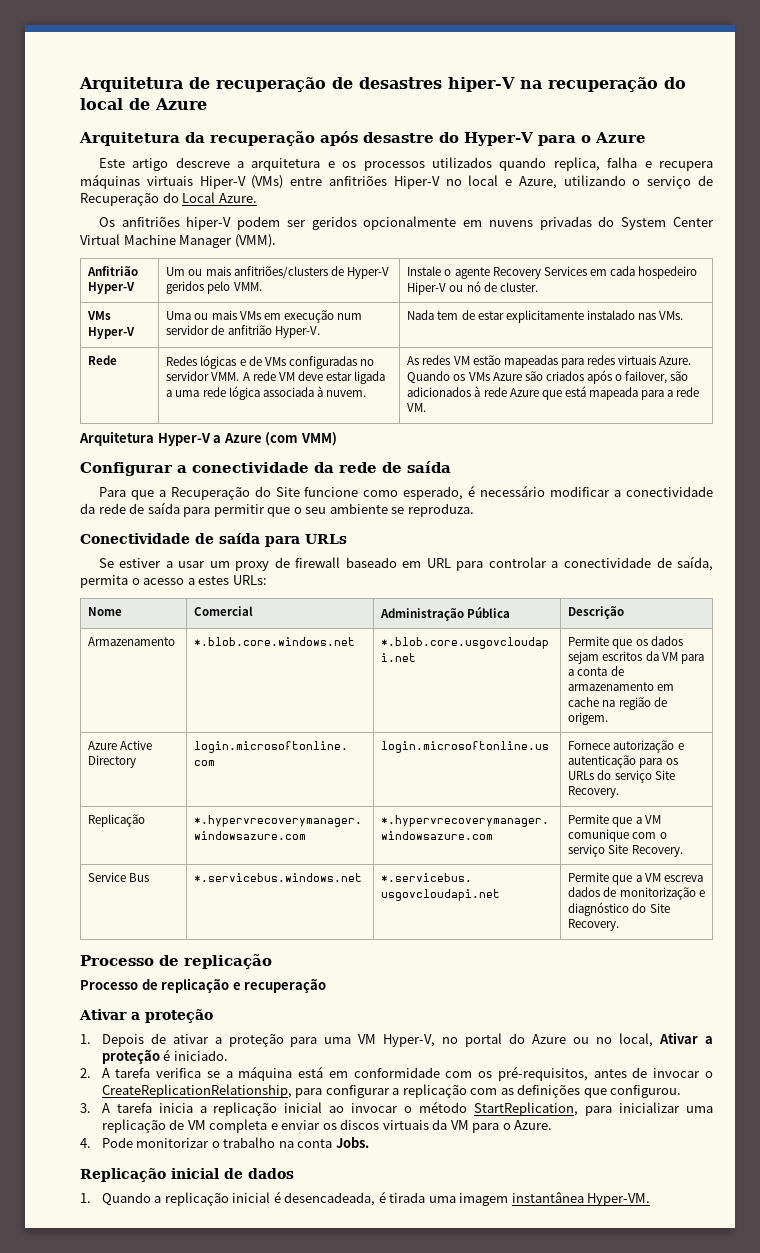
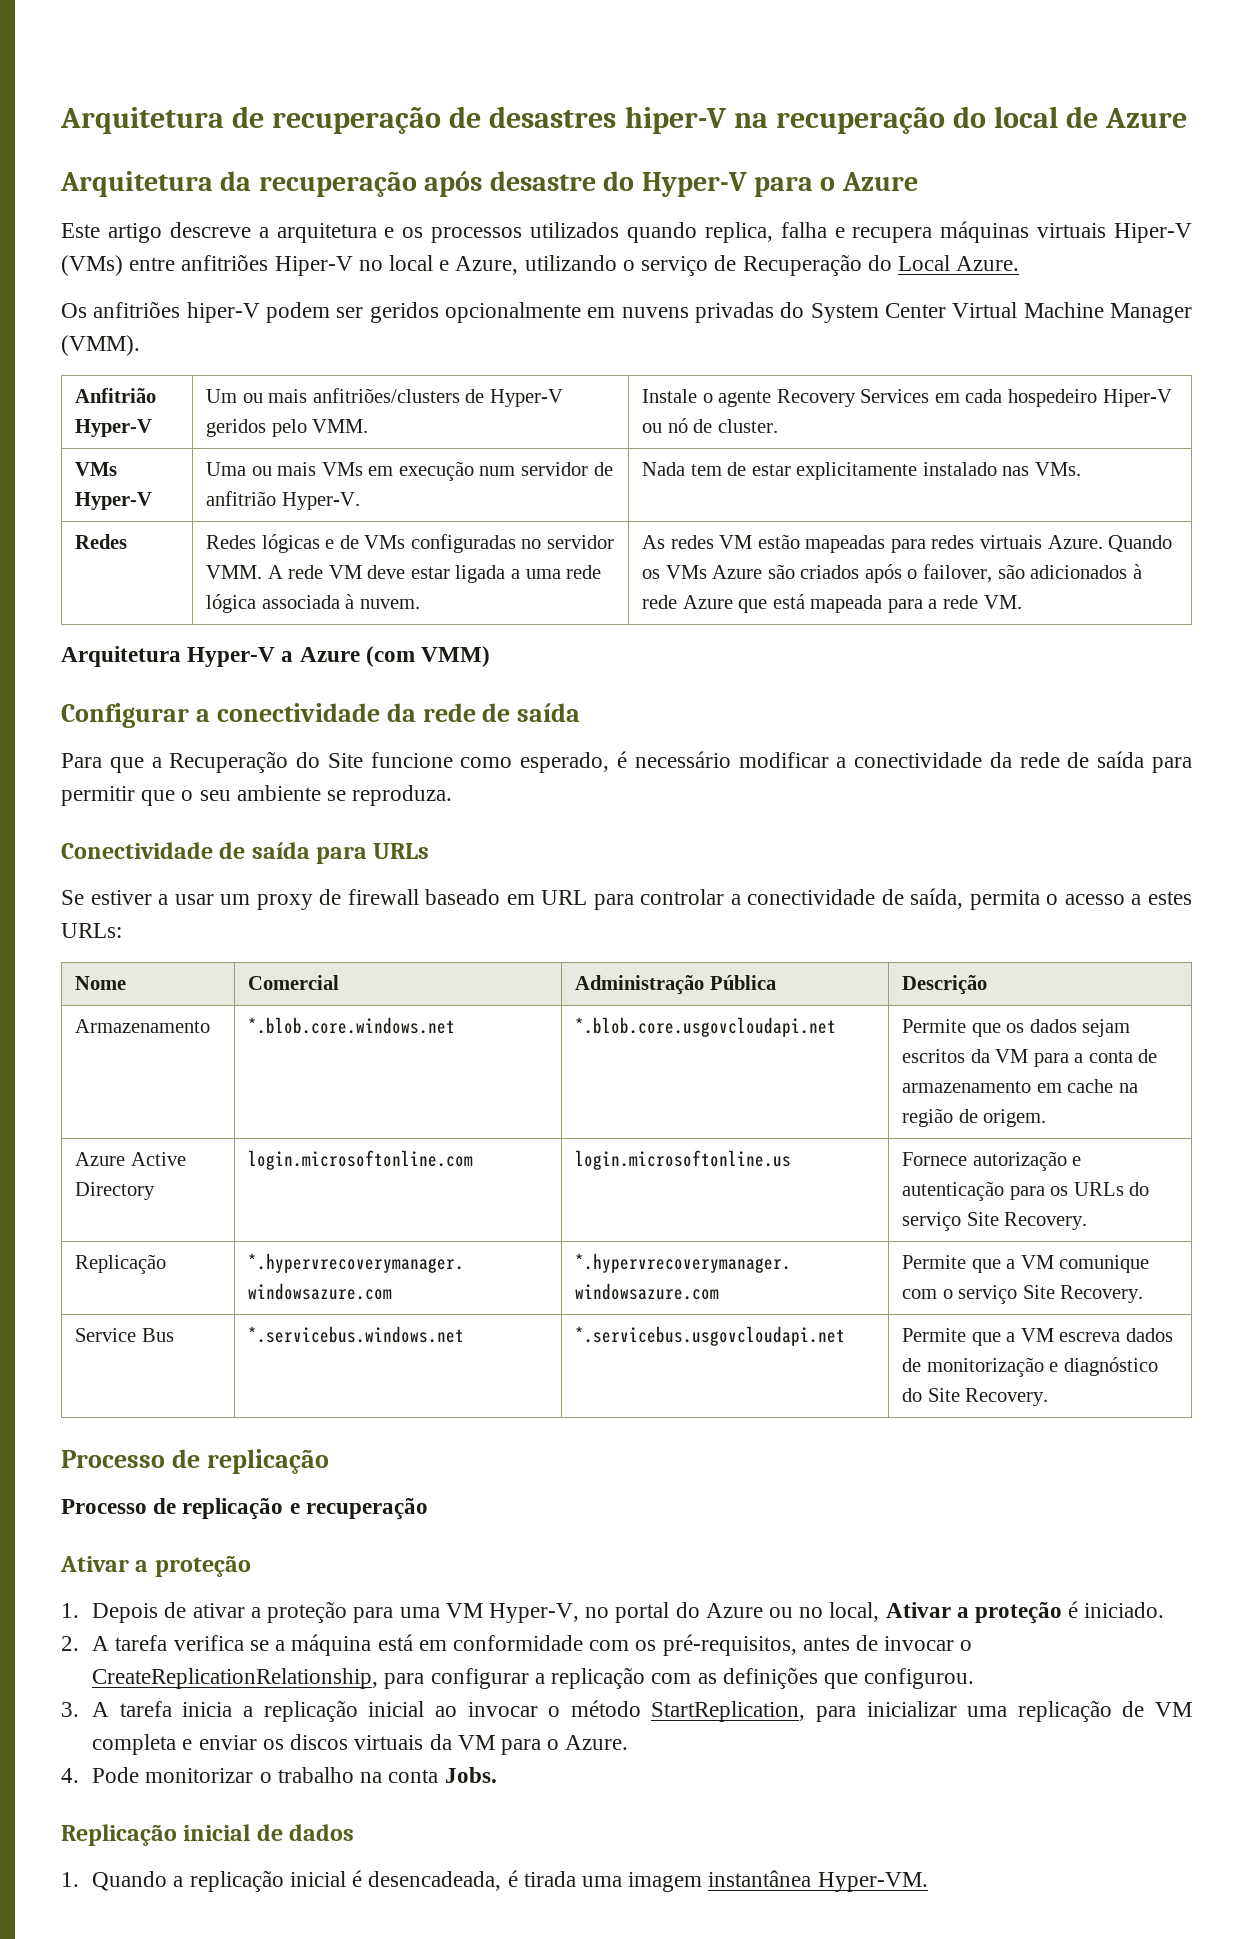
  VMs Hyper-V | Uma ou mais VMs em execução num servidor de anfitrião Hyper-V. | Nada tem de estar explicitamente instalado nas VMs.
- Rede
+ Redes

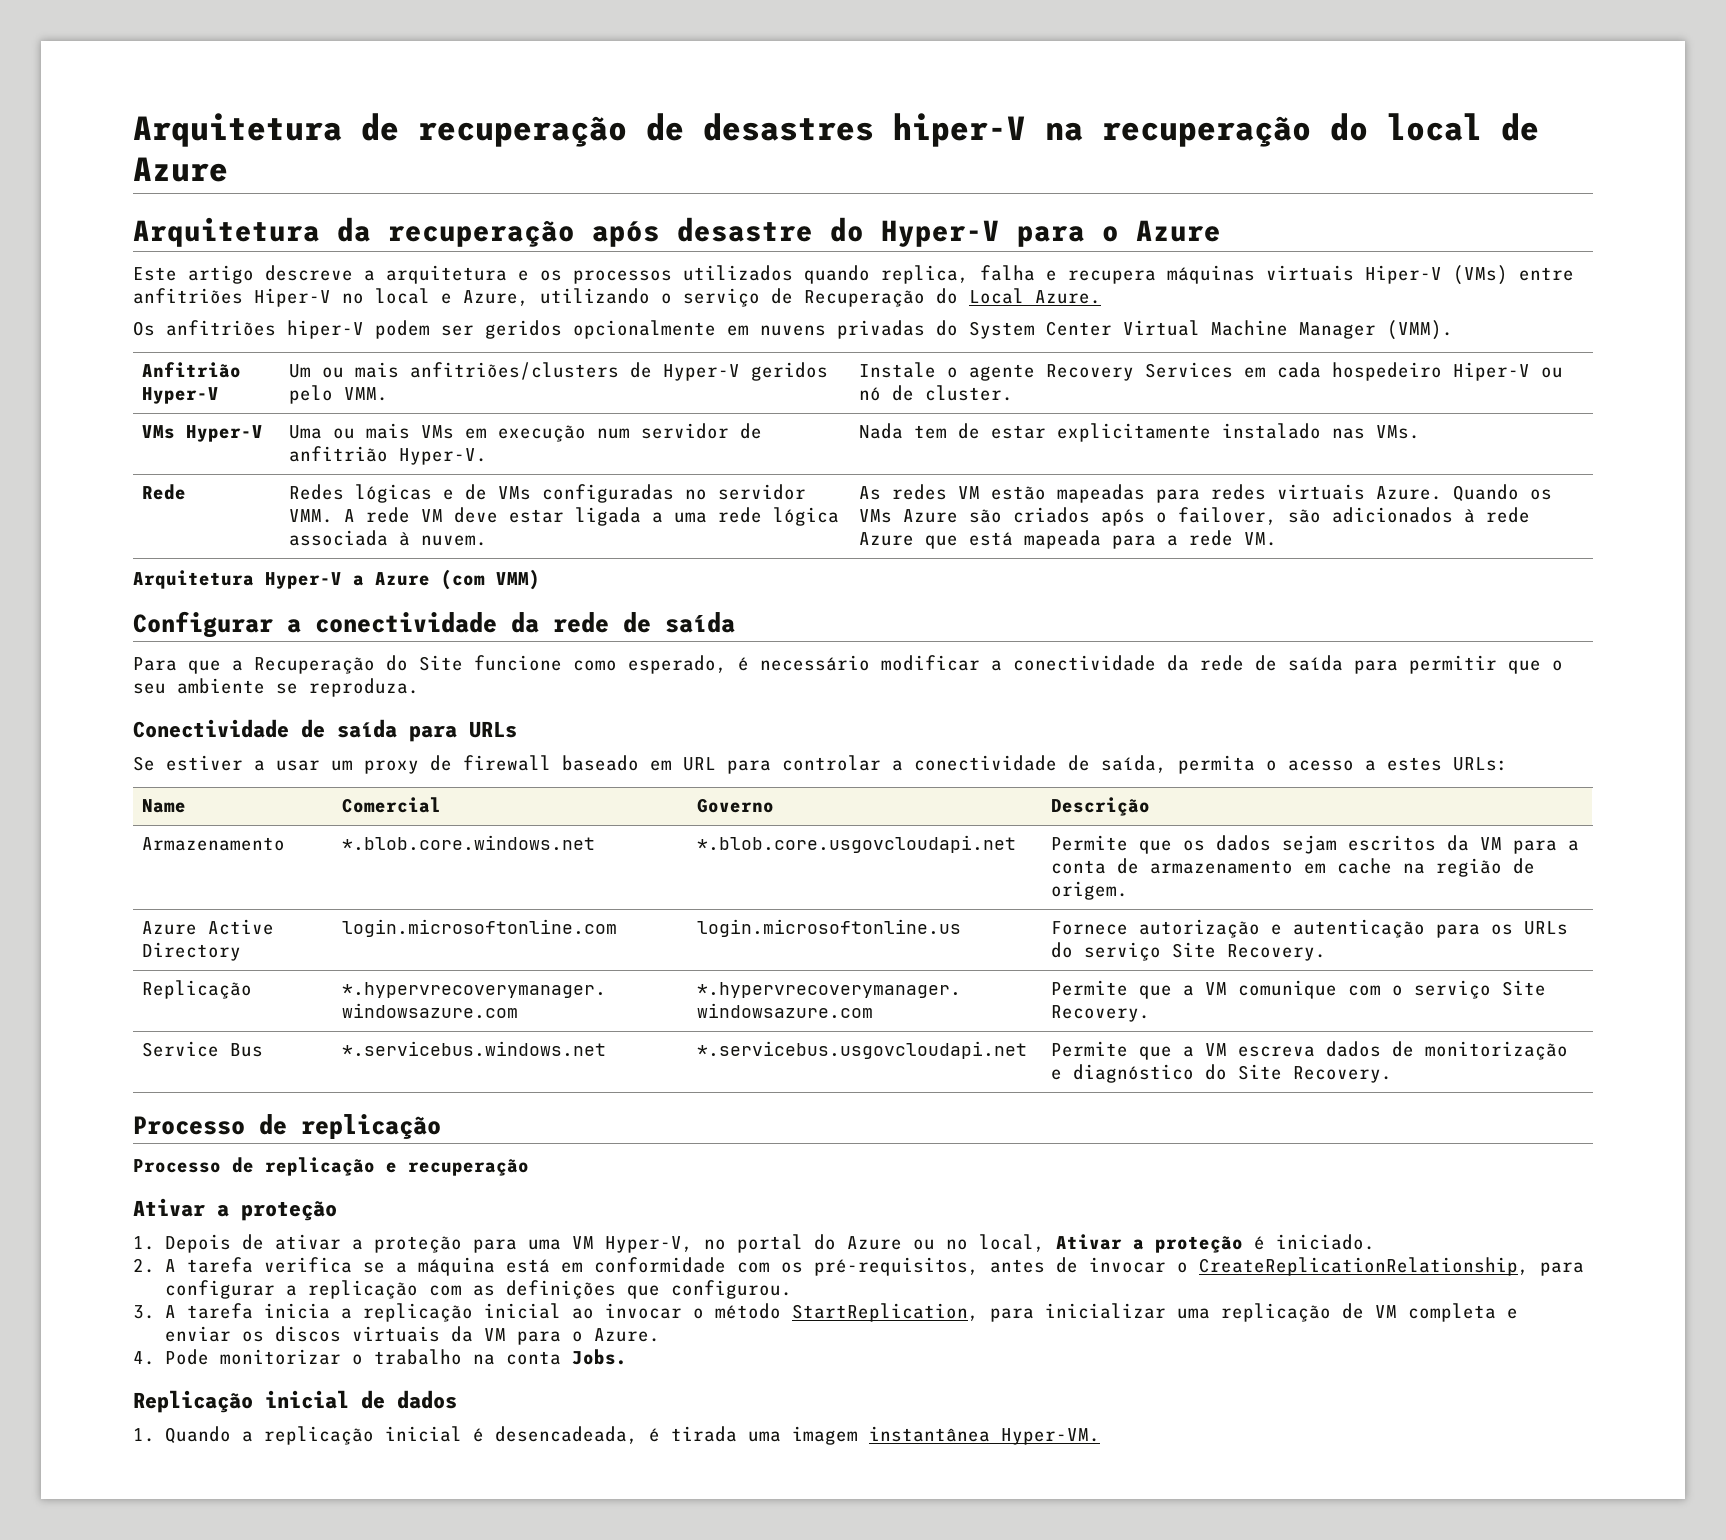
  VMs Hyper-V | Uma ou mais VMs em execução num servidor de anfitrião Hyper-V. | Nada tem de estar explicitamente instalado nas VMs.
- Redes
+ Rede
- Nome | Comercial | Administração Pública | Descrição
+ Name | Comercial | Governo | Descrição

